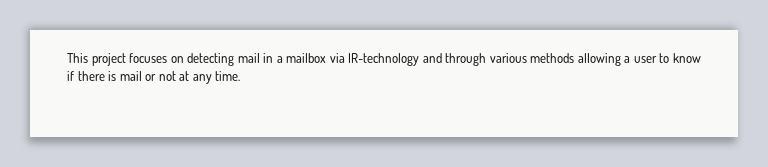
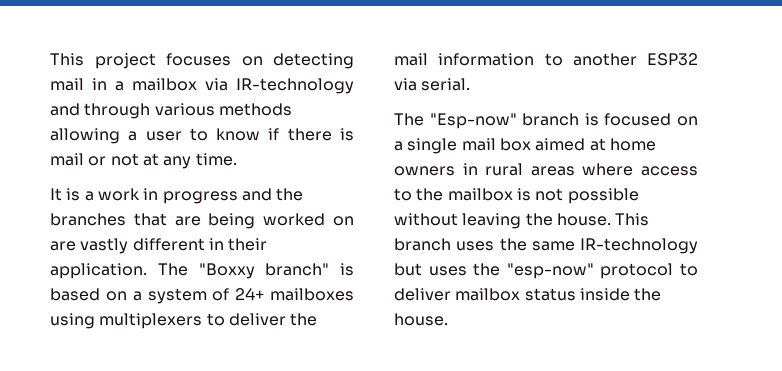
+ It is a work in progress and the branches that are being worked on are vastly different in their application. The "Boxxy branch" is based on a system of 24+ mailboxes using multiplexers to deliver the mail information to another ESP32 via serial.
+ The "Esp-now" branch is focused on a single mail box aimed at home owners in rural areas where access to the mailbox is not possible without leaving the house. This branch uses the same IR-technology but uses the "esp-now" protocol to deliver mailbox status inside the house.

